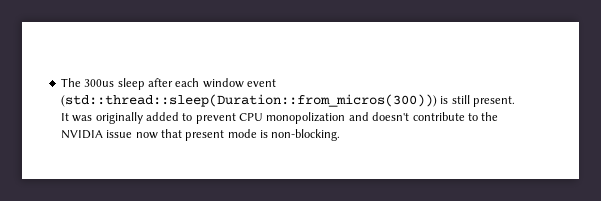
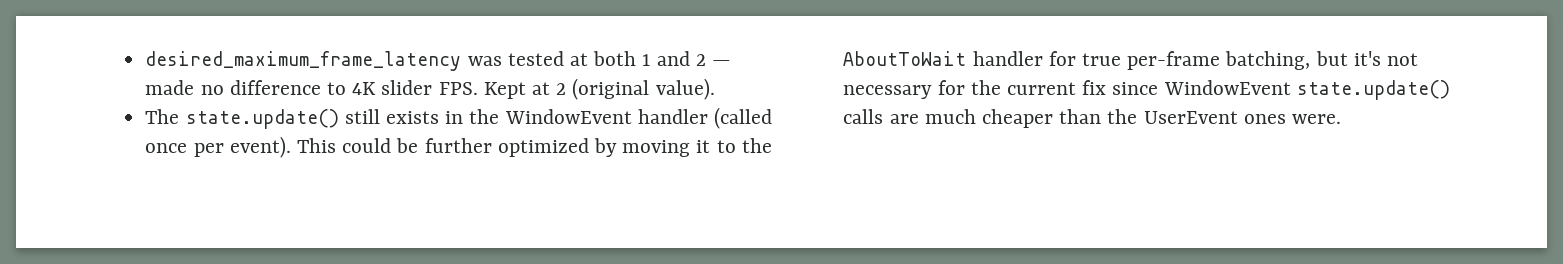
- The 300us sleep after each window event (std::thread::sleep(Duration::from_micros(300))) is still present. It was originally added to prevent CPU monopolization and doesn't contribute to the NVIDIA issue now that present mode is non-blocking.
+ desired_maximum_frame_latency was tested at both 1 and 2 — made no difference to 4K slider FPS. Kept at 2 (original value).
+ The state.update() still exists in the WindowEvent handler (called once per event). This could be further optimized by moving it to the AboutToWait handler for true per-frame batching, but it's not necessary for the current fix since WindowEvent state.update() calls are much cheaper than the UserEvent ones were.

